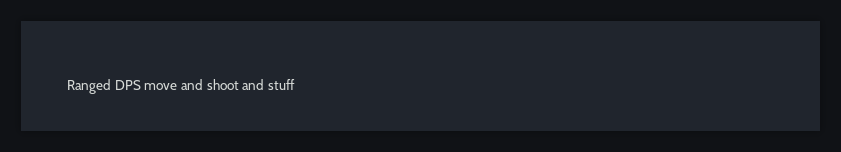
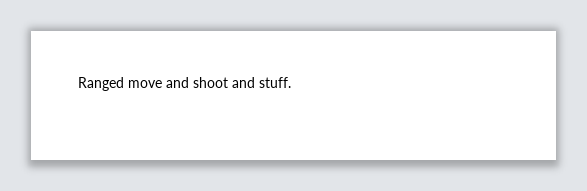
- Ranged DPS move and shoot and stuff
+ Ranged move and shoot and stuff.

